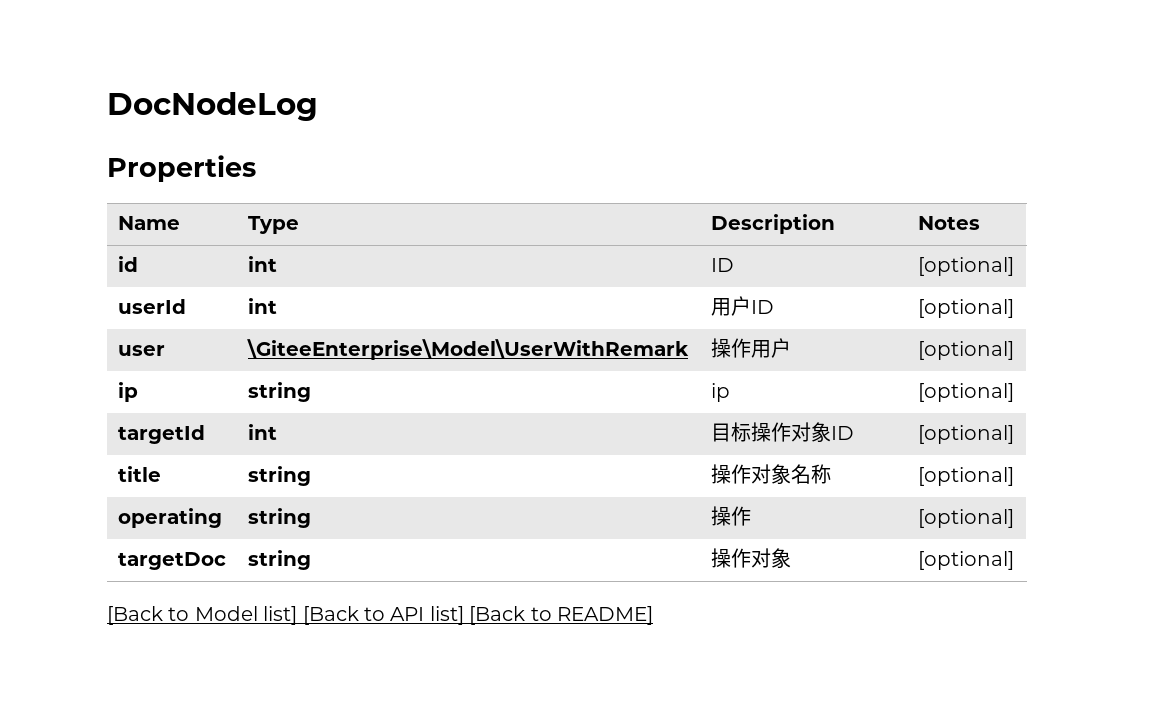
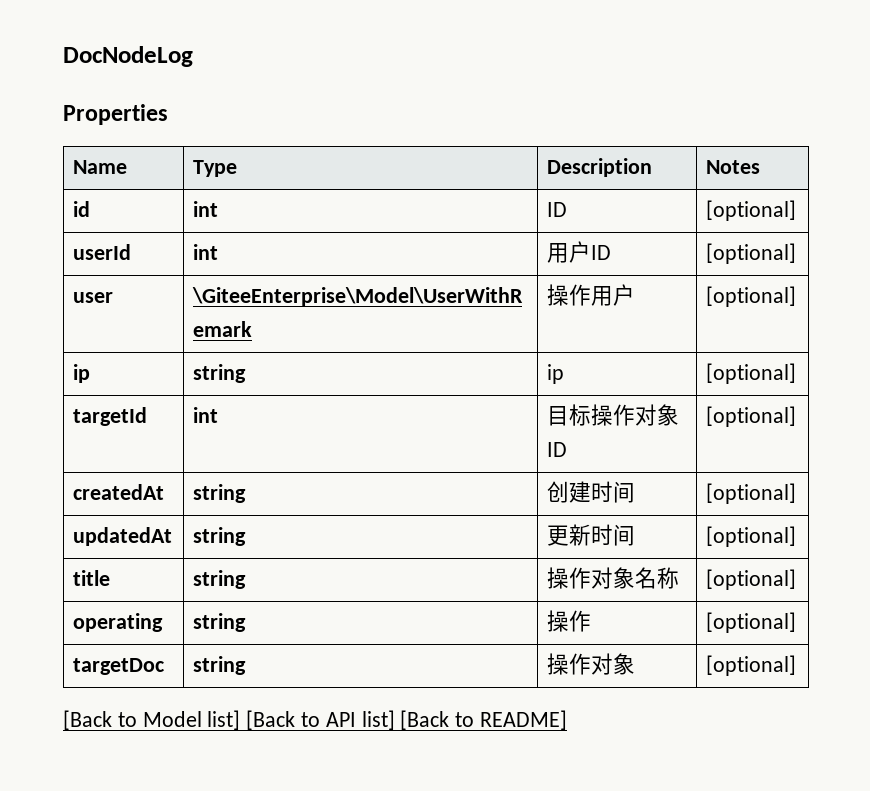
+ createdAt | string | 创建时间 | [optional]
+ updatedAt | string | 更新时间 | [optional]

